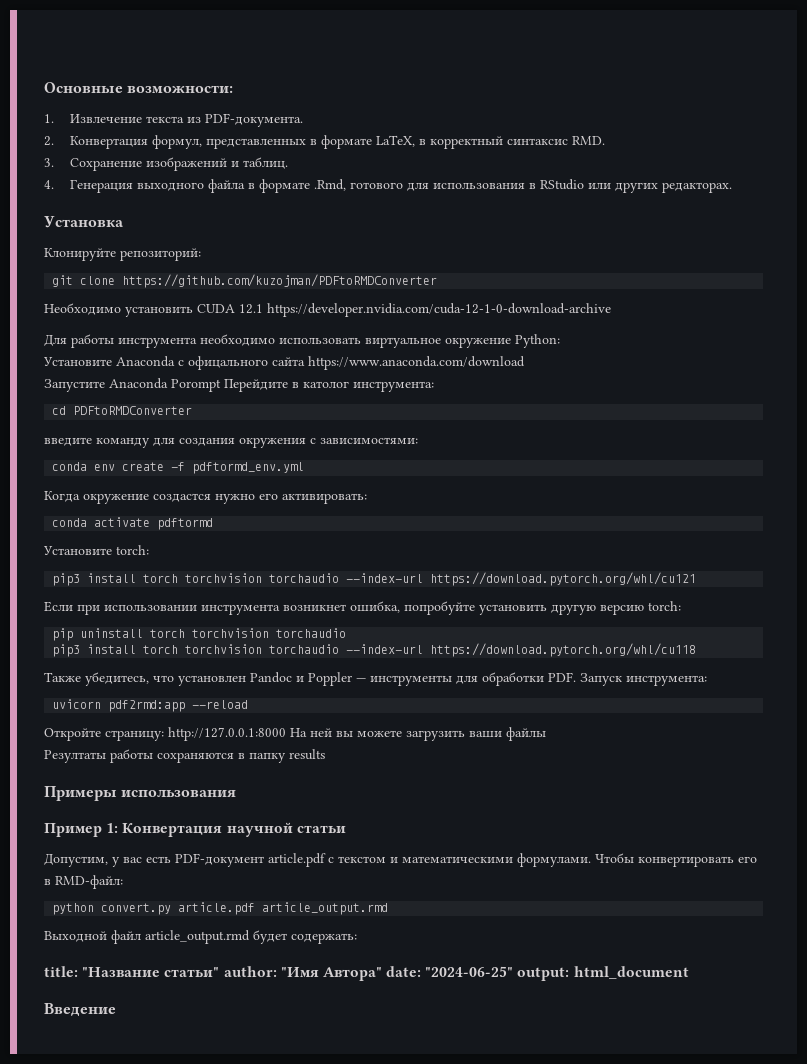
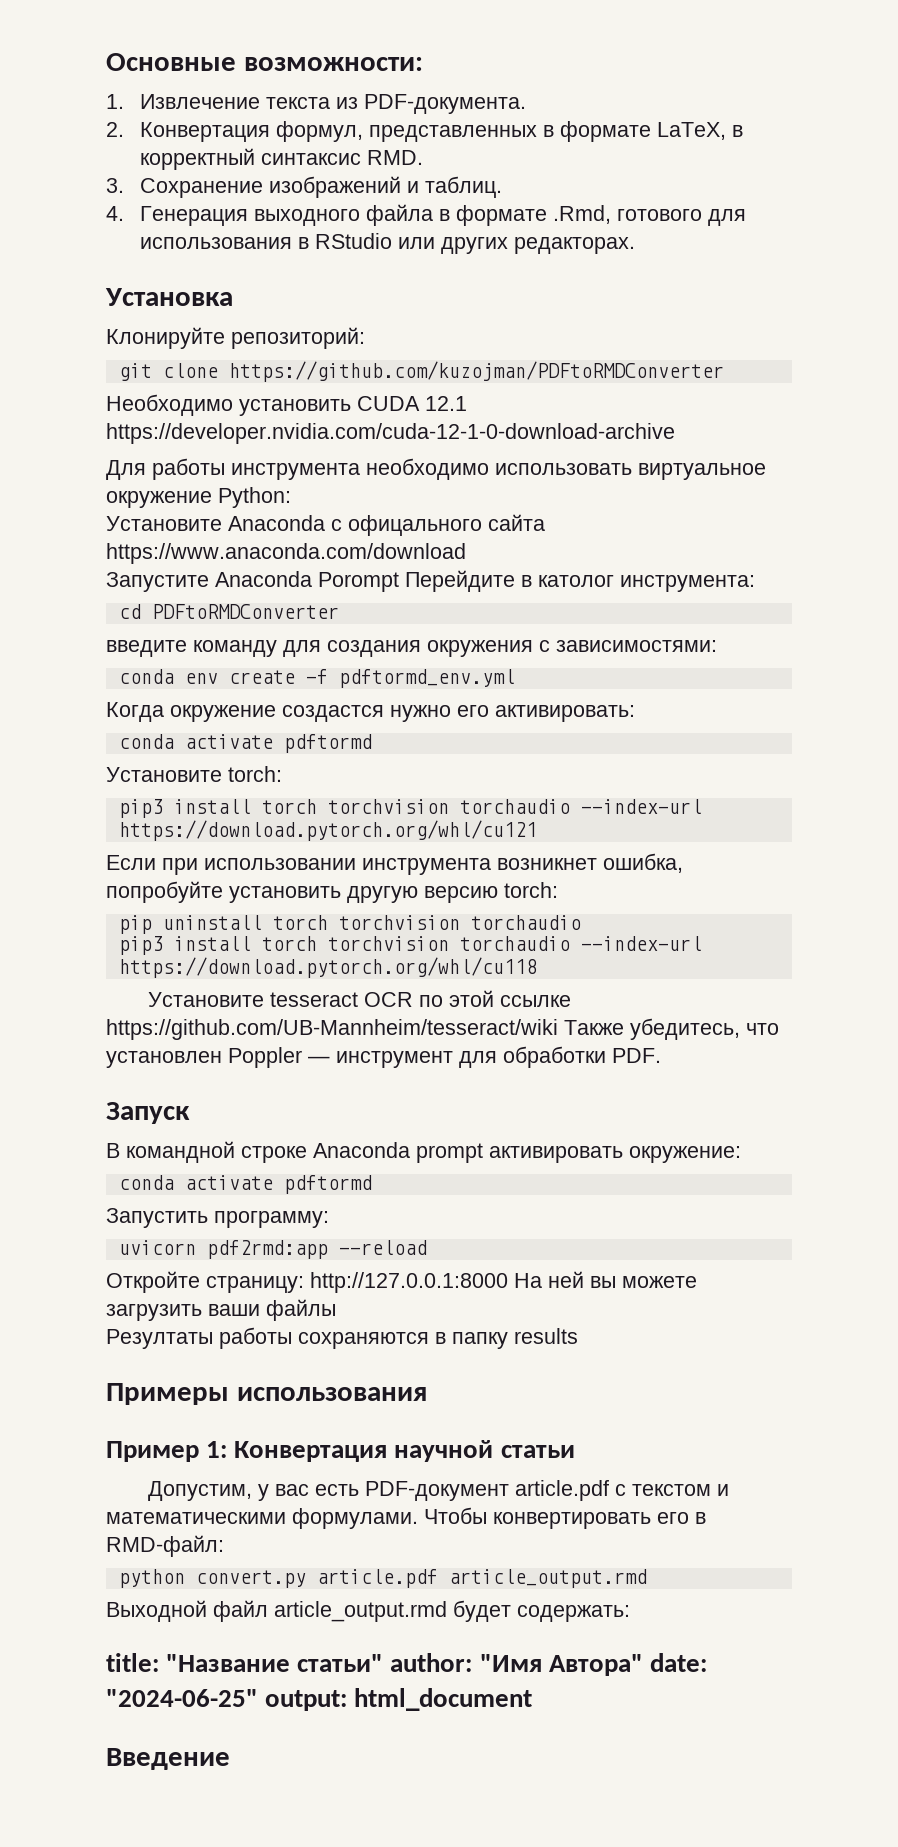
- Также убедитесь, что установлен Pandoc и Poppler — инструменты для обработки PDF. Запуск инструмента:
+ Установите tesseract OCR по этой ссылке https://github.com/UB-Mannheim/tesseract/wiki Также убедитесь, что установлен Poppler — инструмент для обработки PDF.
+ Запуск
+ В командной строке Anaconda prompt активировать окружение:
+ conda activate pdftormd
+ Запустить программу:

